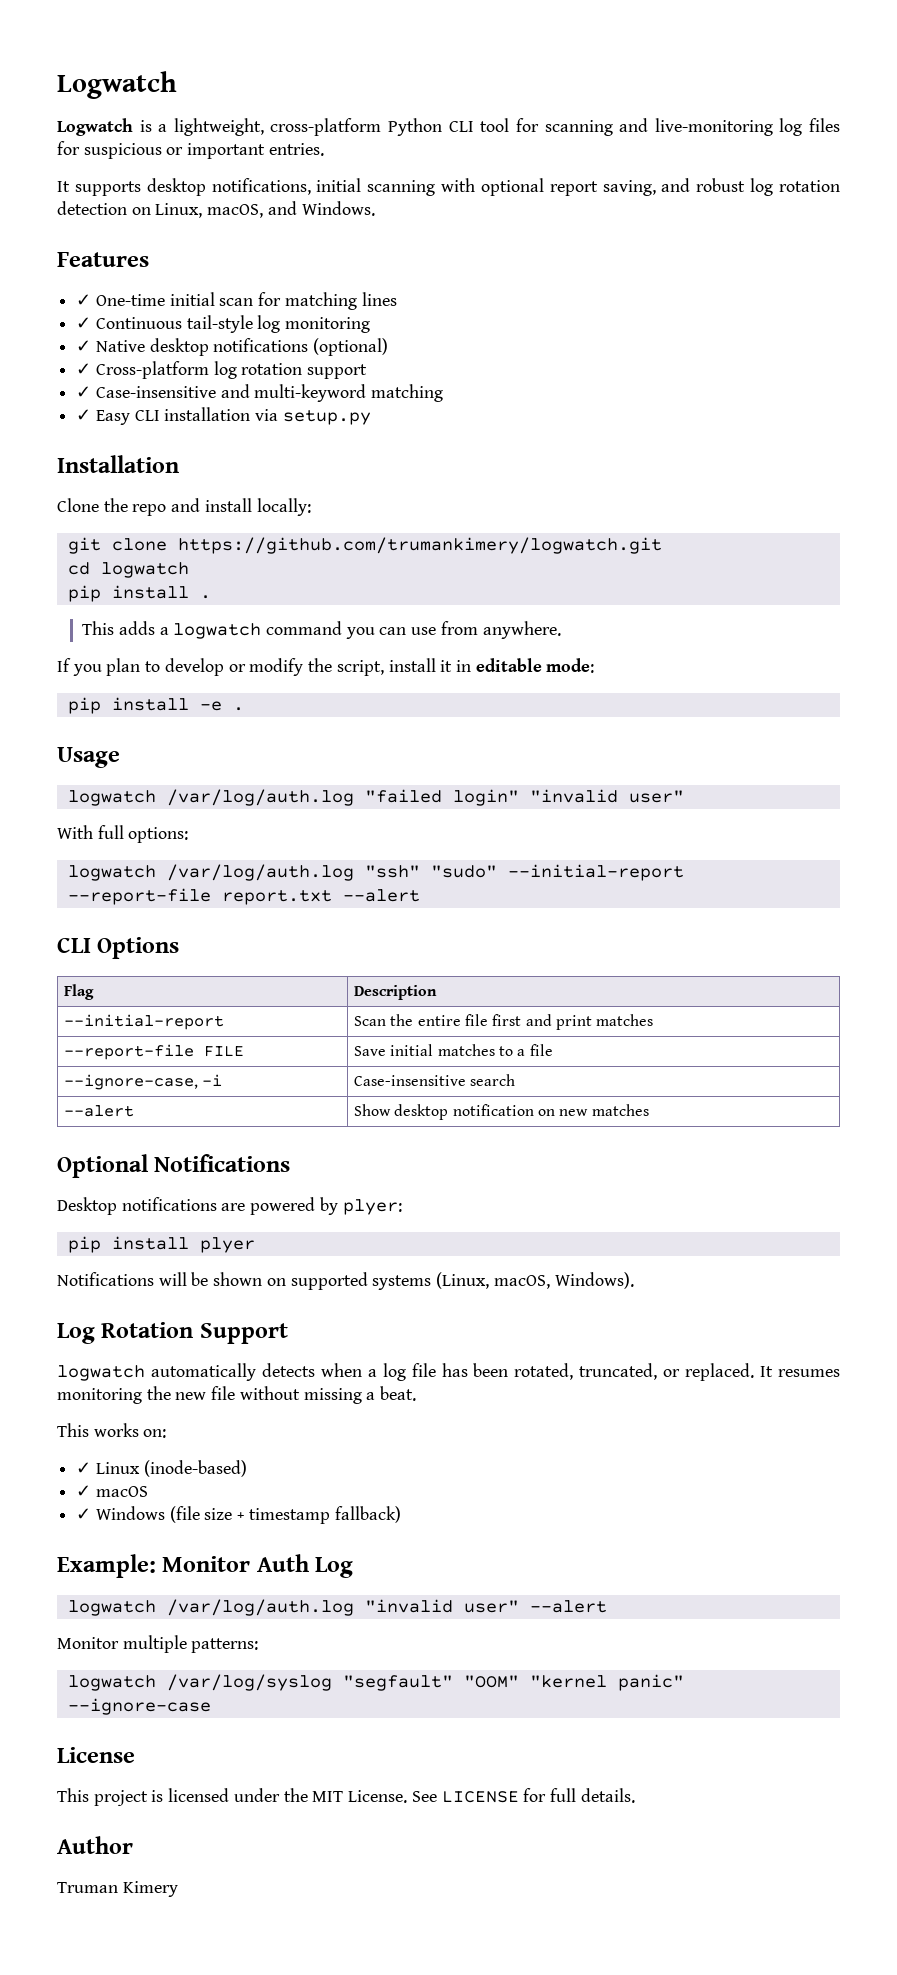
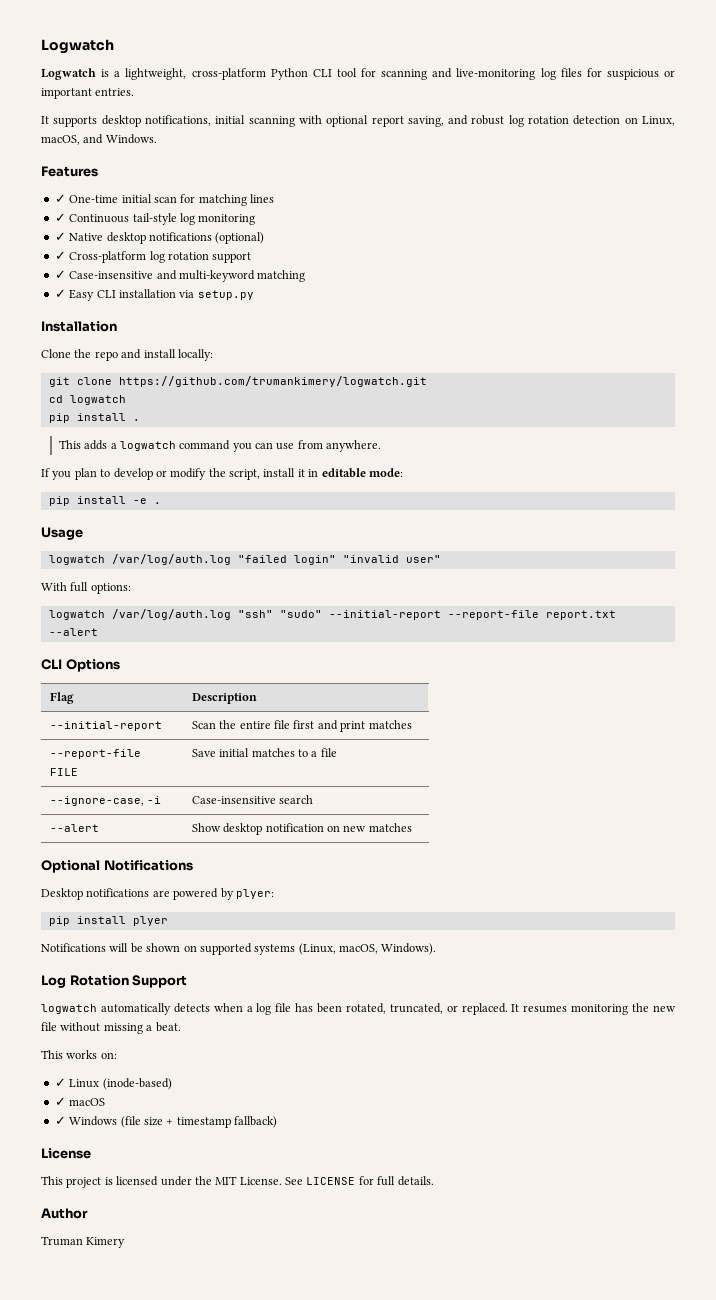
- Example: Monitor Auth Log
- logwatch /var/log/auth.log "invalid user" --alert
- Monitor multiple patterns:
- logwatch /var/log/syslog "segfault" "OOM" "kernel panic" --ignore-case

